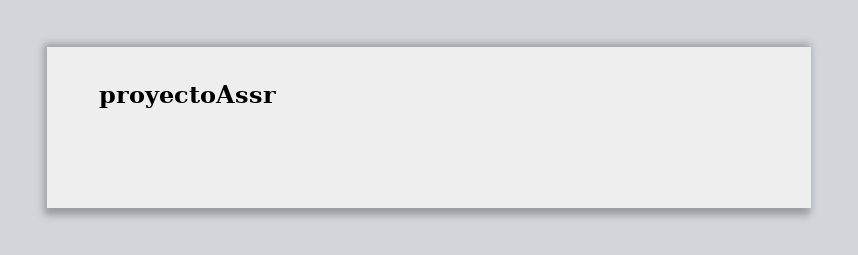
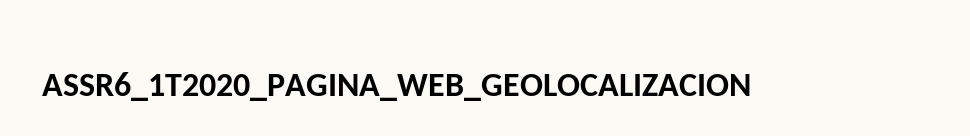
- proyectoAssr
+ ASSR6_1T2020_PAGINA_WEB_GEOLOCALIZACION

